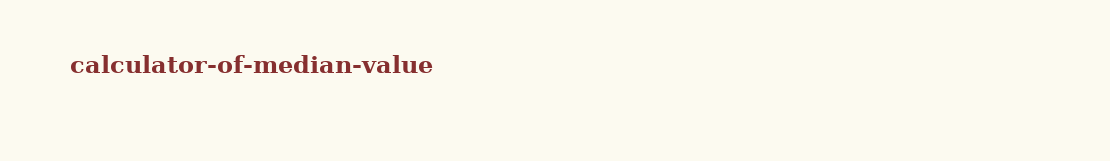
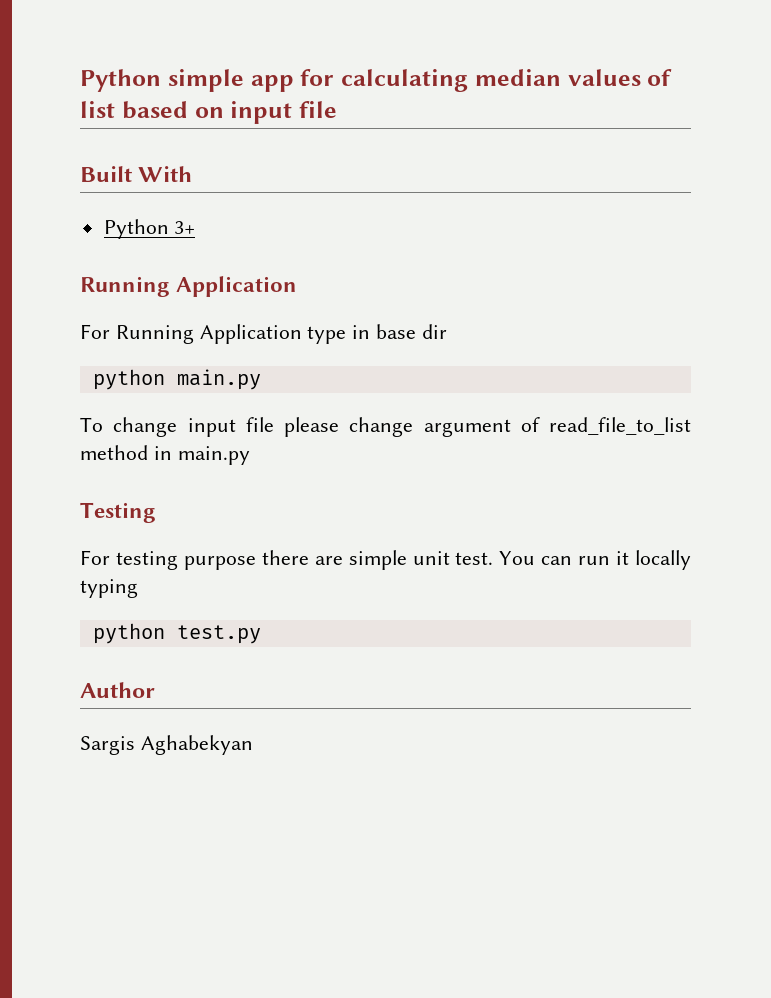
- calculator-of-median-value
+ Python simple app for calculating median values of list based on input file
+ Built With
+ Python 3+
+ Running Application
+ For Running Application type in base dir
+ python main.py
+ To change input file please change argument of read_file_to_list method in main.py
+ Testing
+ For testing purpose there are simple unit test. You can run it locally typing
+ python test.py
+ Author
+ Sargis Aghabekyan

